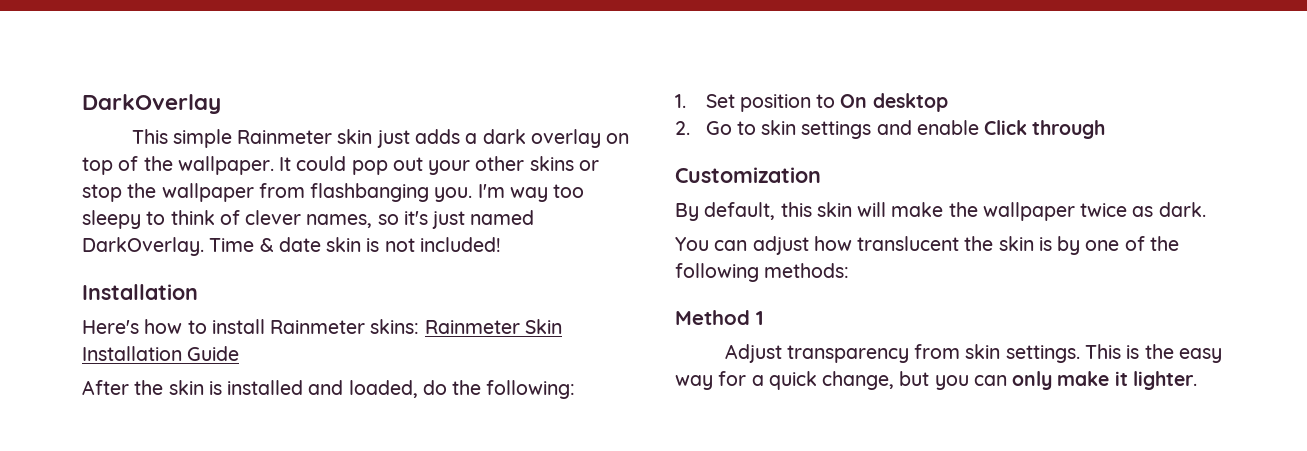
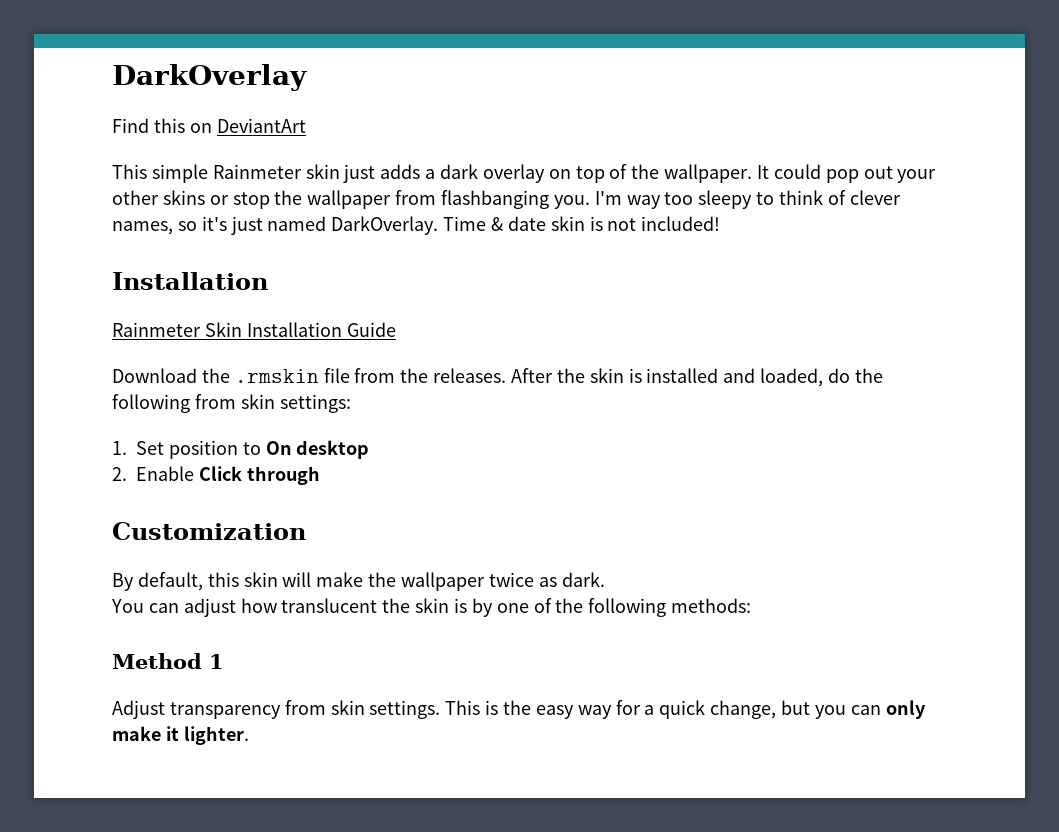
+ Find this on DeviantArt
- Here's how to install Rainmeter skins: Rainmeter Skin Installation Guide
- After the skin is installed and loaded, do the following:
+ Rainmeter Skin Installation Guide
+ Download the .rmskin file from the releases. After the skin is installed and loaded, do the following from skin settings:
- 2. Go to skin settings and enable Click through
+ 2. Enable Click through

